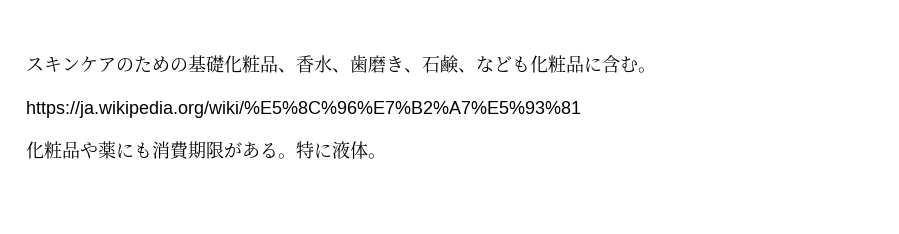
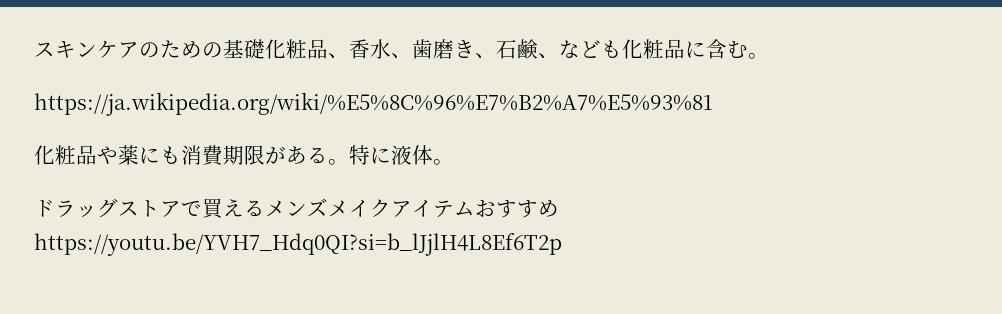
+ ドラッグストアで買えるメンズメイクアイテムおすすめhttps://youtu.be/YVH7_Hdq0QI?si=b_lJjlH4L8Ef6T2p

